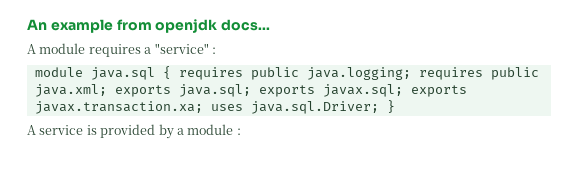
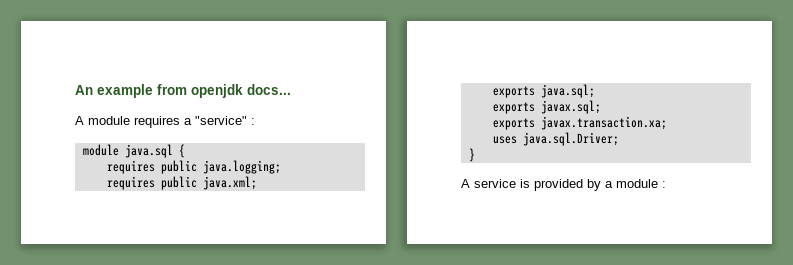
- module java.sql { requires public java.logging; requires public java.xml; exports java.sql; exports javax.sql; exports javax.transaction.xa; uses java.sql.Driver; }
+ module java.sql {
+ requires public java.logging;
+ requires public java.xml;
+ exports java.sql;
+ exports javax.sql;
+ exports javax.transaction.xa;
+ uses java.sql.Driver;
+ }

